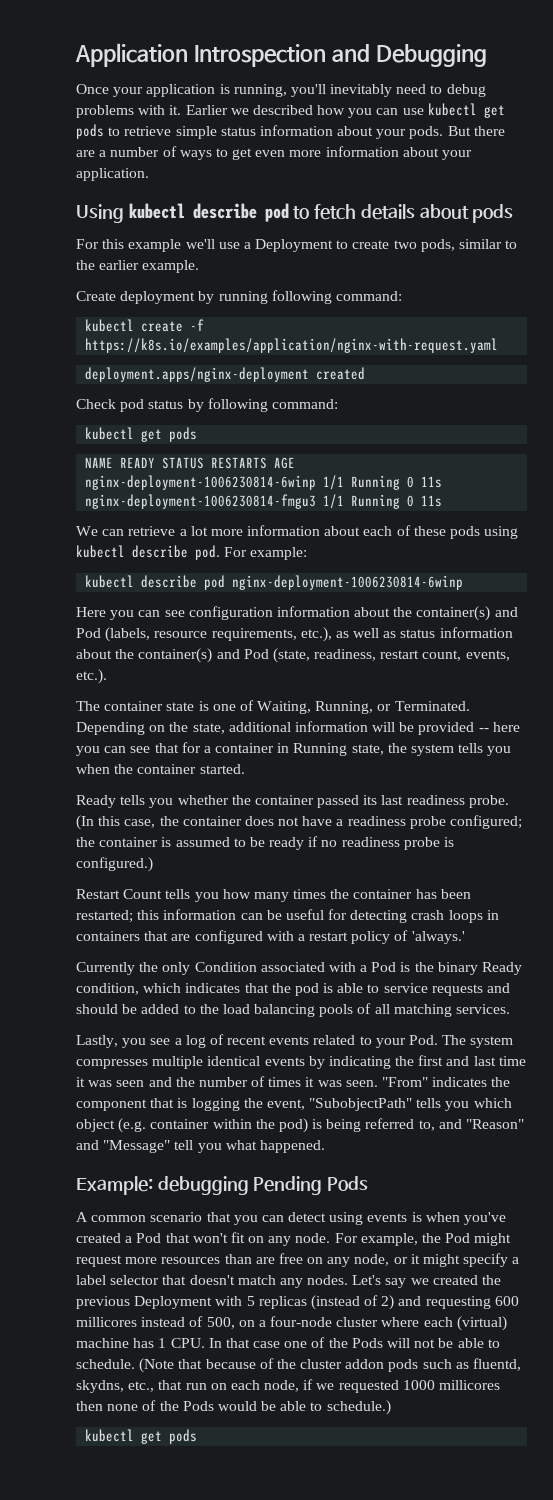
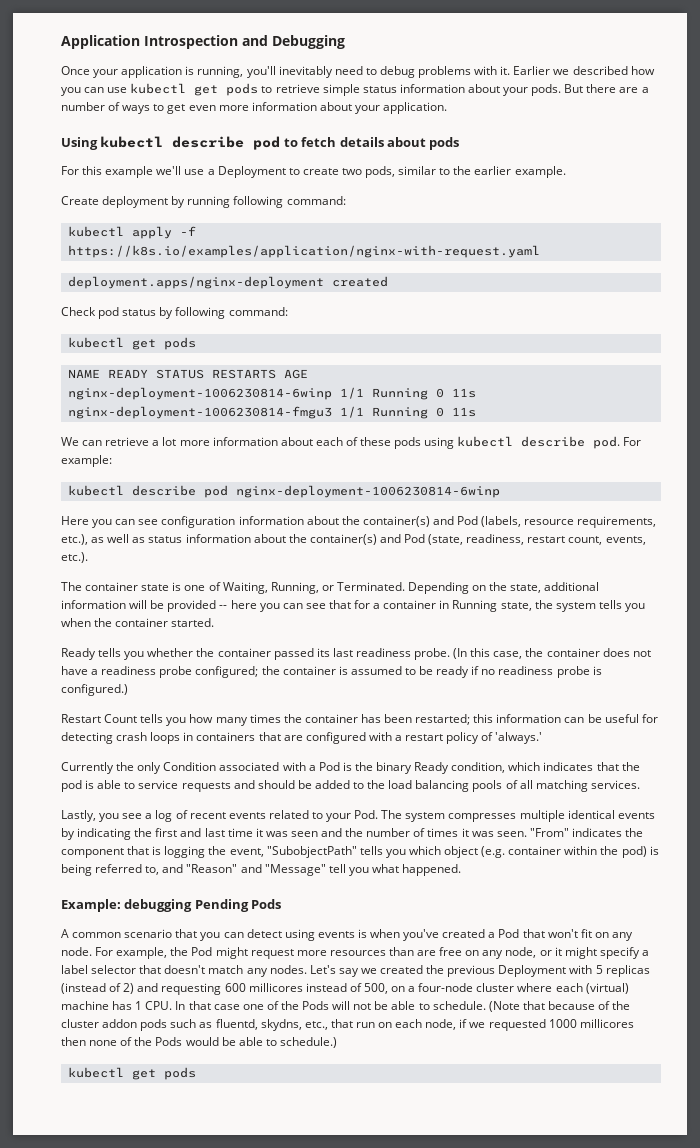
- kubectl create -f https://k8s.io/examples/application/nginx-with-request.yaml
+ kubectl apply -f https://k8s.io/examples/application/nginx-with-request.yaml

